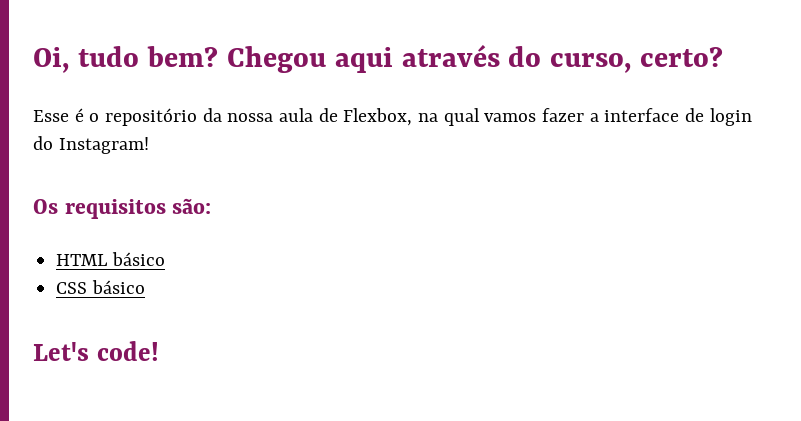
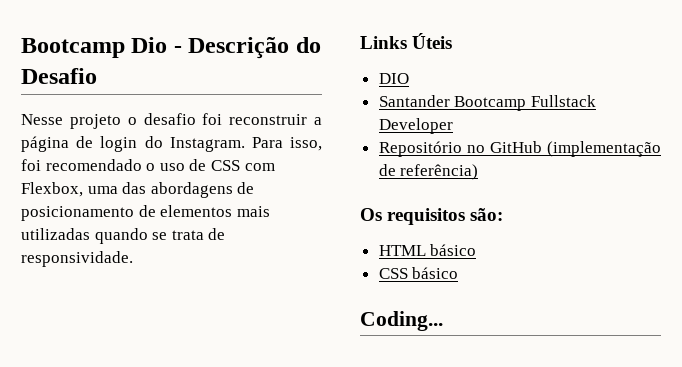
- Oi, tudo bem? Chegou aqui através do curso, certo?
- Esse é o repositório da nossa aula de Flexbox, na qual vamos fazer a interface de login do Instagram!
+ Bootcamp Dio - Descrição do Desafio
+ Nesse projeto o desafio foi reconstruir a página de login do Instagram. Para isso, foi recomendado o uso de CSS com Flexbox, uma das abordagens de posicionamento de elementos mais utilizadas quando se trata de responsividade.
+ Links Úteis
+ DIO
+ Santander Bootcamp Fullstack Developer
+ Repositório no GitHub (implementação de referência)
- Let's code!
+ Coding...

